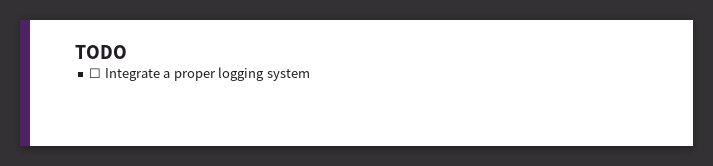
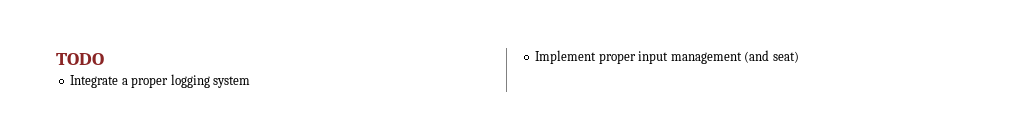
- ☐ Integrate a proper logging system
+ Integrate a proper logging system
+ Implement proper input management (and seat)

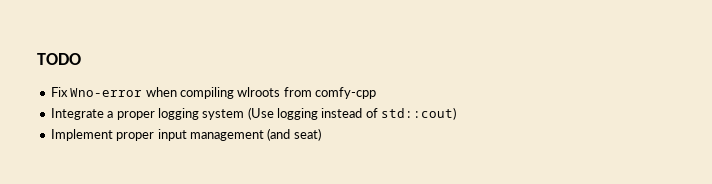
+ Fix Wno-error when compiling wlroots from comfy-cpp
- Integrate a proper logging system
+ Integrate a proper logging system (Use logging instead of std::cout)

